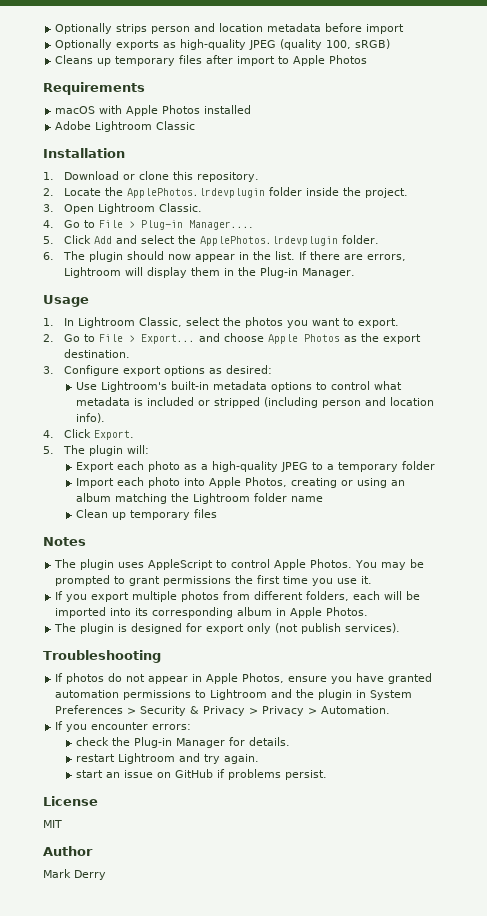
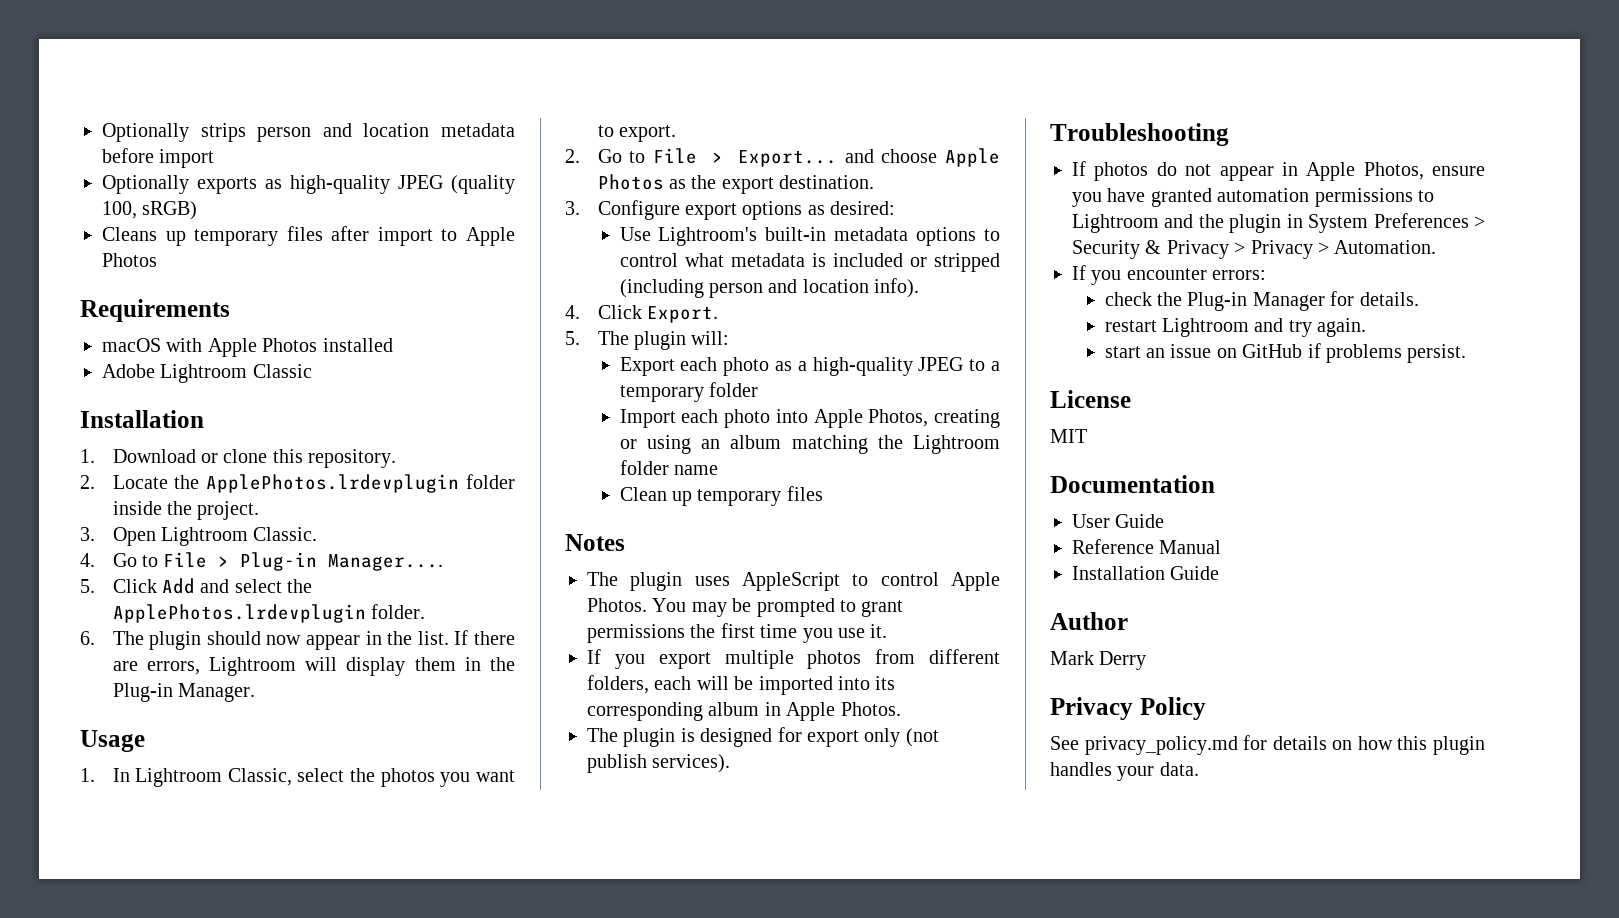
+ Documentation
+ User Guide
+ Reference Manual
+ Installation Guide
  Author
  Mark Derry
+ Privacy Policy
+ See privacy_policy.md for details on how this plugin handles your data.

